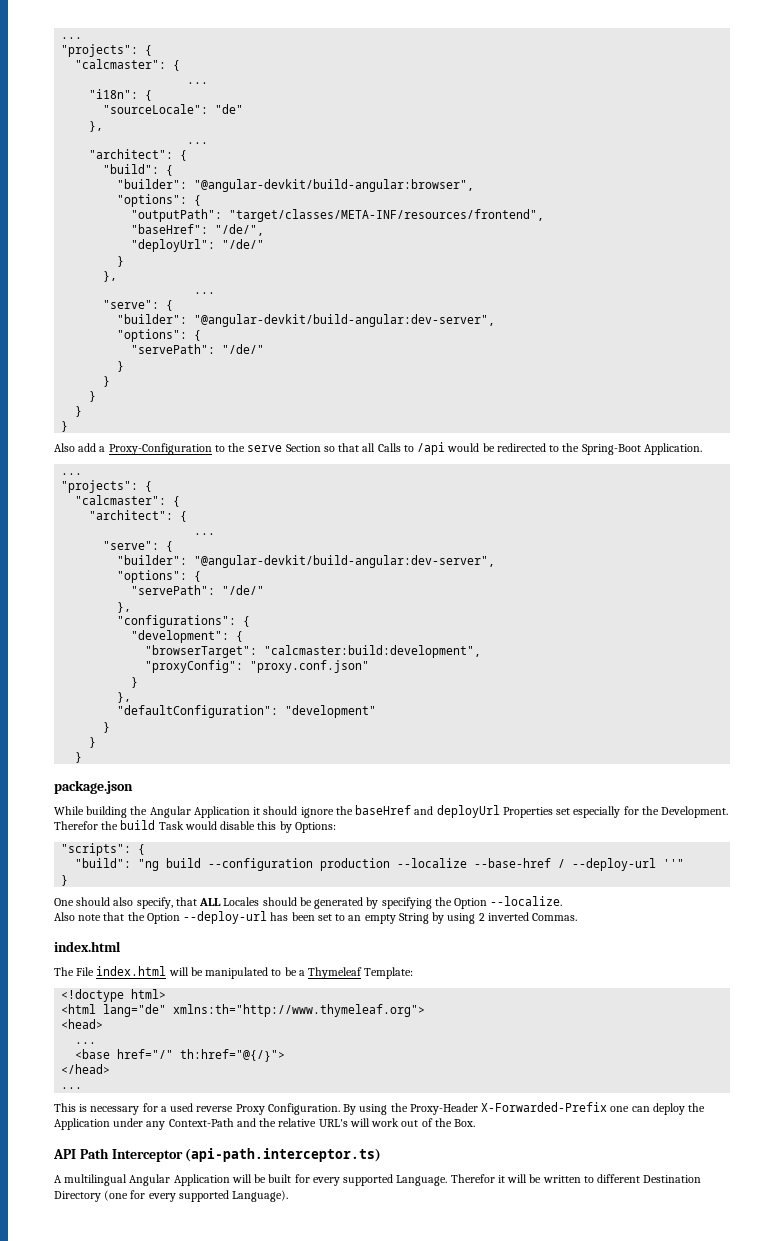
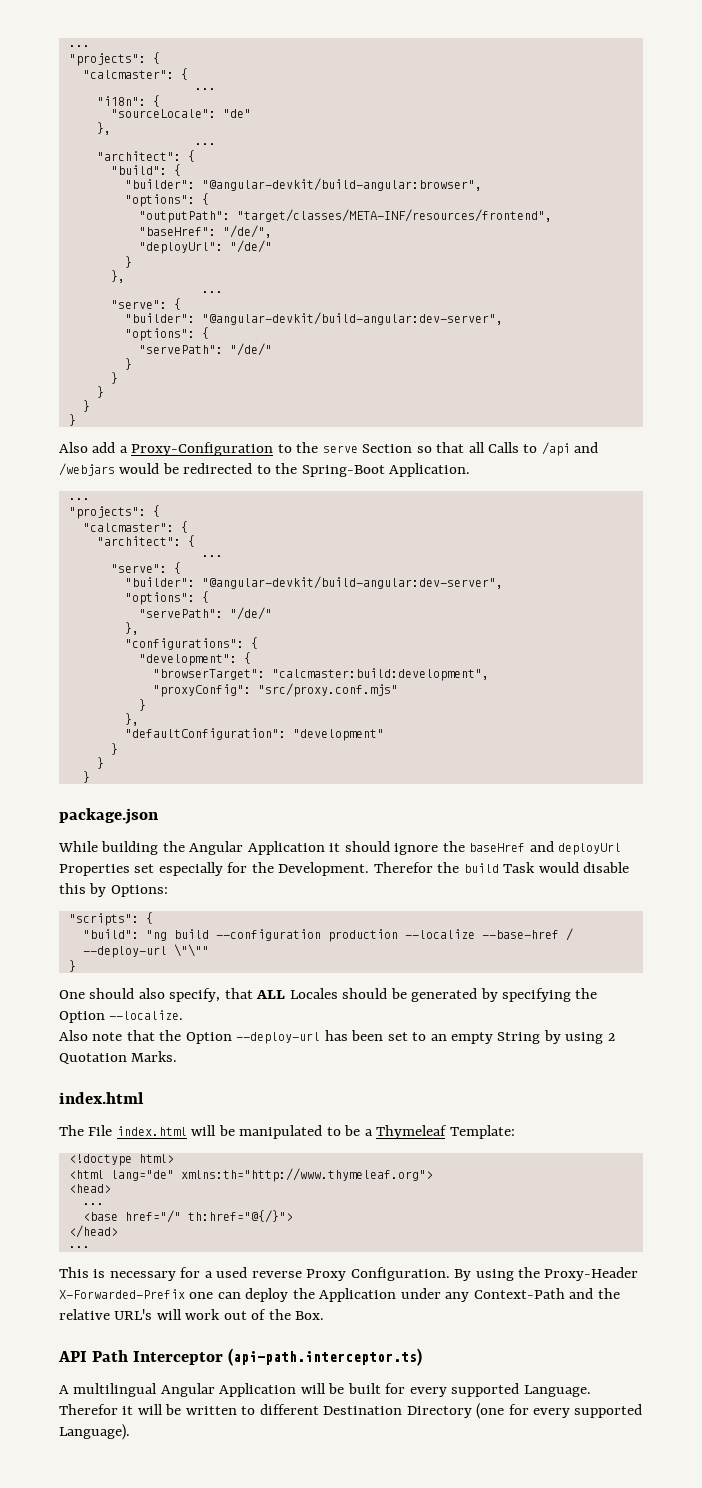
- Also add a Proxy-Configuration to the serve Section so that all Calls to /api would be redirected to the Spring-Boot Application.
+ Also add a Proxy-Configuration to the serve Section so that all Calls to /api and /webjars would be redirected to the Spring-Boot Application.
- "proxyConfig": "proxy.conf.json"
+ "proxyConfig": "src/proxy.conf.mjs"
- "build": "ng build --configuration production --localize --base-href / --deploy-url ''"
+ "build": "ng build --configuration production --localize --base-href / --deploy-url \"\""
- Also note that the Option --deploy-url has been set to an empty String by using 2 inverted Commas.
+ Also note that the Option --deploy-url has been set to an empty String by using 2 Quotation Marks.

